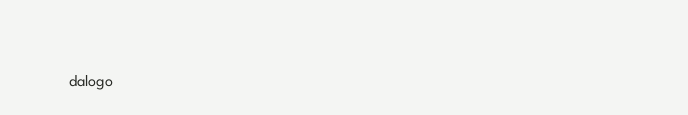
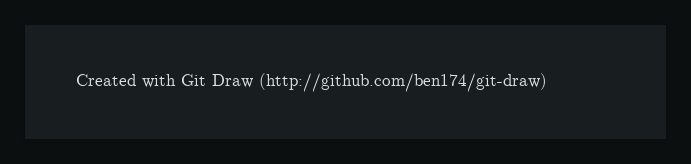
- dalogo
+ Created with Git Draw (http://github.com/ben174/git-draw)

